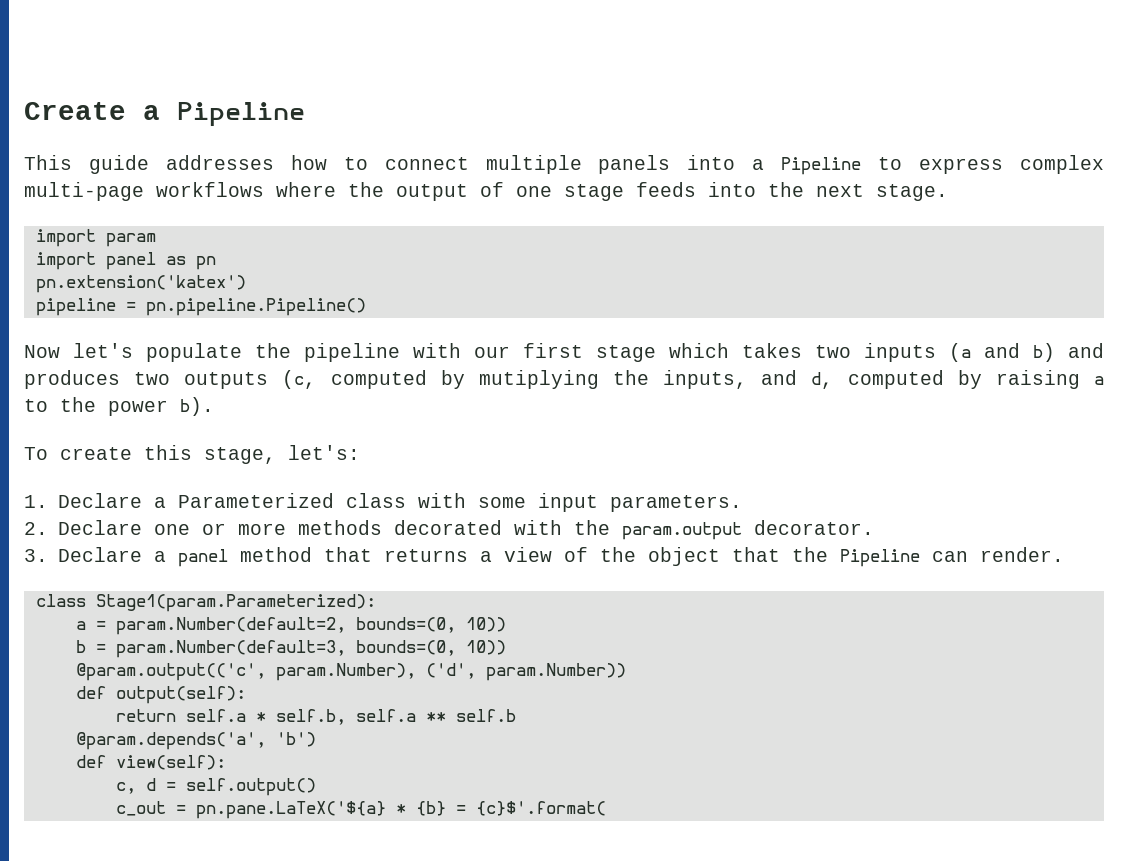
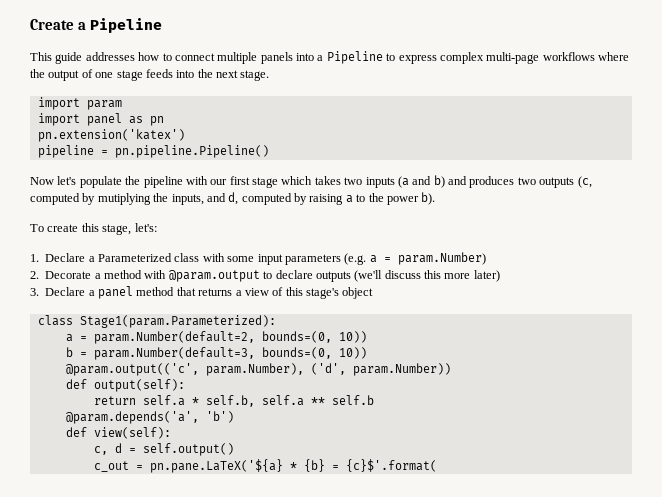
- 1. Declare a Parameterized class with some input parameters.
- 2. Declare one or more methods decorated with the param.output decorator.
+ 1. Declare a Parameterized class with some input parameters (e.g. a = param.Number)
+ 2. Decorate a method with @param.output to declare outputs (we'll discuss this more later)
- 3. Declare a panel method that returns a view of the object that the Pipeline can render.
+ 3. Declare a panel method that returns a view of this stage's object

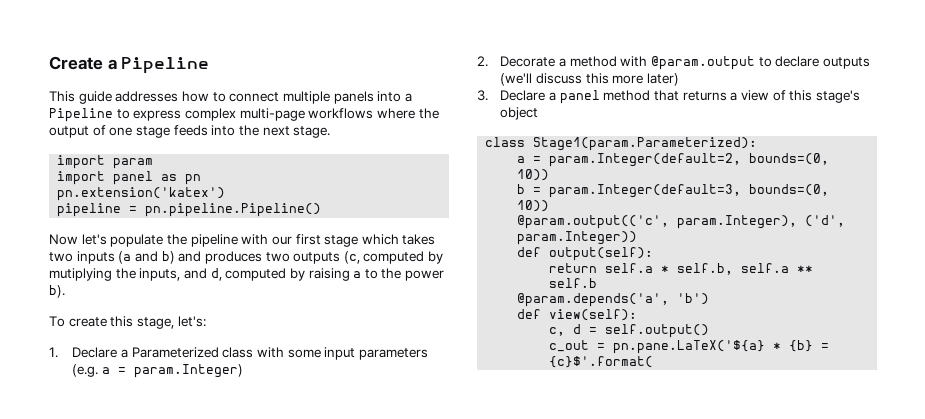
- 1. Declare a Parameterized class with some input parameters (e.g. a = param.Number)
+ 1. Declare a Parameterized class with some input parameters (e.g. a = param.Integer)
- a = param.Number(default=2, bounds=(0, 10))
+ a = param.Integer(default=2, bounds=(0, 10))
- b = param.Number(default=3, bounds=(0, 10))
+ b = param.Integer(default=3, bounds=(0, 10))
- @param.output(('c', param.Number), ('d', param.Number))
+ @param.output(('c', param.Integer), ('d', param.Integer))

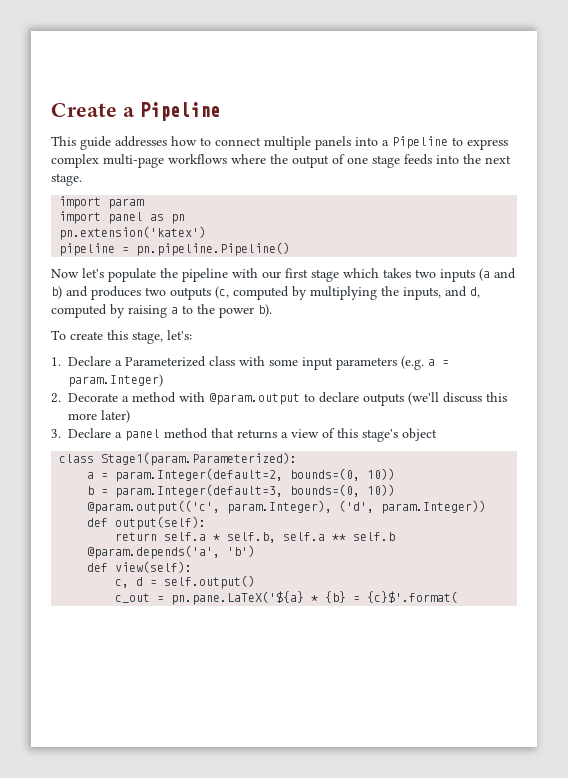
- Now let's populate the pipeline with our first stage which takes two inputs (a and b) and produces two outputs (c, computed by mutiplying the inputs, and d, computed by raising a to the power b).
+ Now let's populate the pipeline with our first stage which takes two inputs (a and b) and produces two outputs (c, computed by multiplying the inputs, and d, computed by raising a to the power b).

